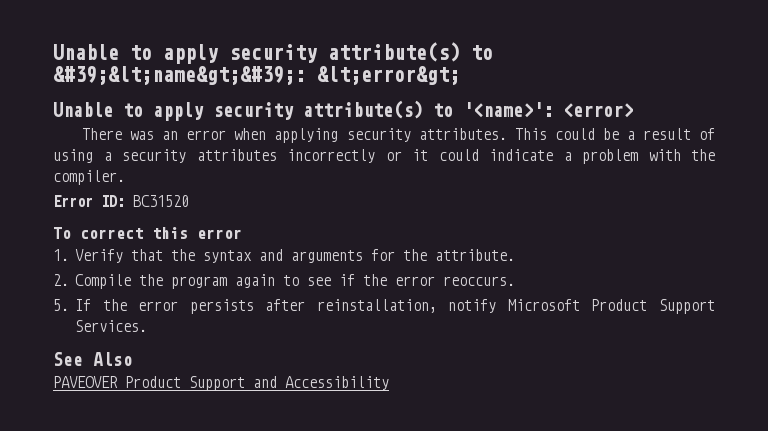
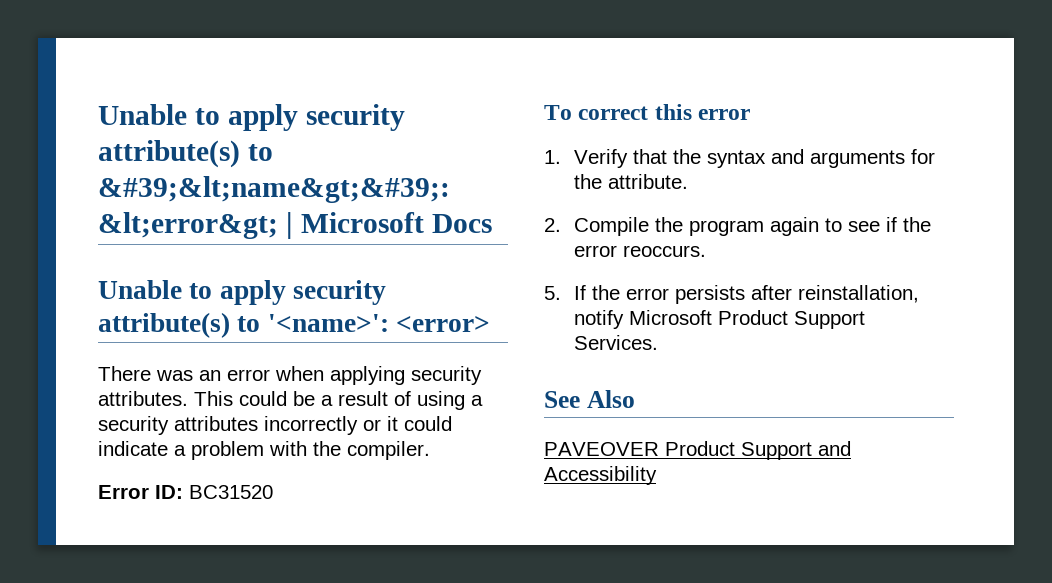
- Unable to apply security attribute(s) to &#39;&lt;name&gt;&#39;: &lt;error&gt;
+ Unable to apply security attribute(s) to &#39;&lt;name&gt;&#39;: &lt;error&gt; | Microsoft Docs

